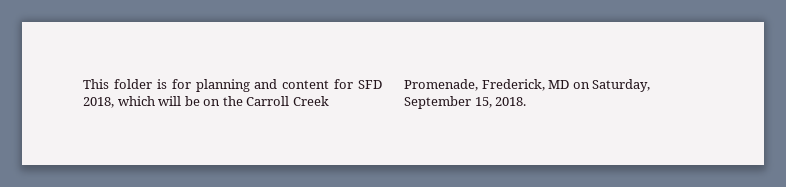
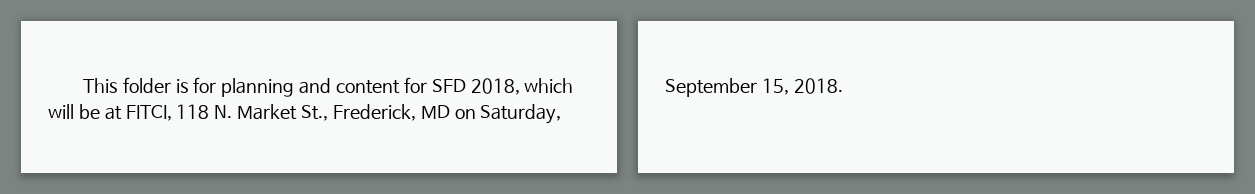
- This folder is for planning and content for SFD 2018, which will be on the Carroll Creek Promenade, Frederick, MD on Saturday, September 15, 2018.
+ This folder is for planning and content for SFD 2018, which will be at FITCI, 118 N. Market St., Frederick, MD on Saturday, September 15, 2018.

